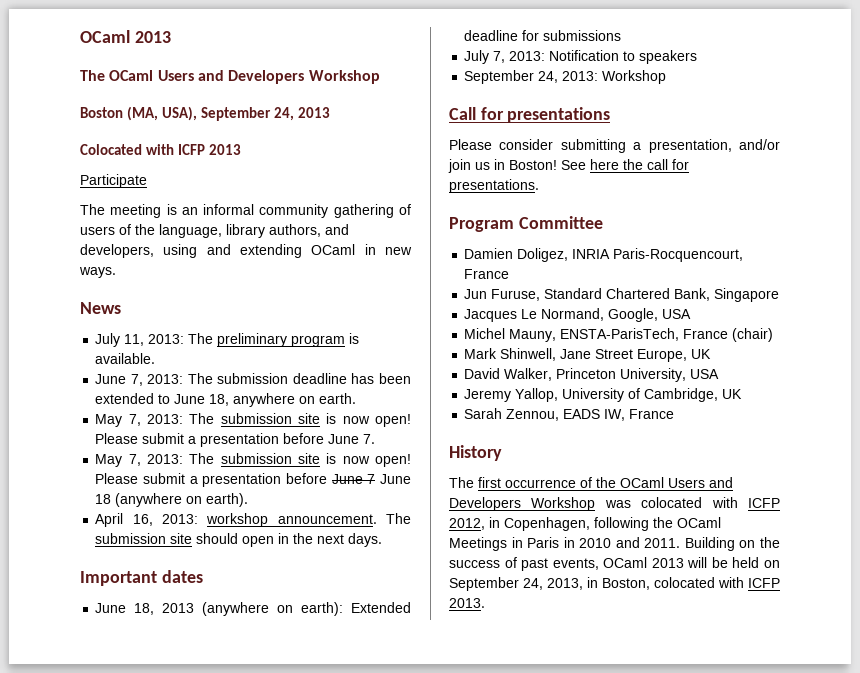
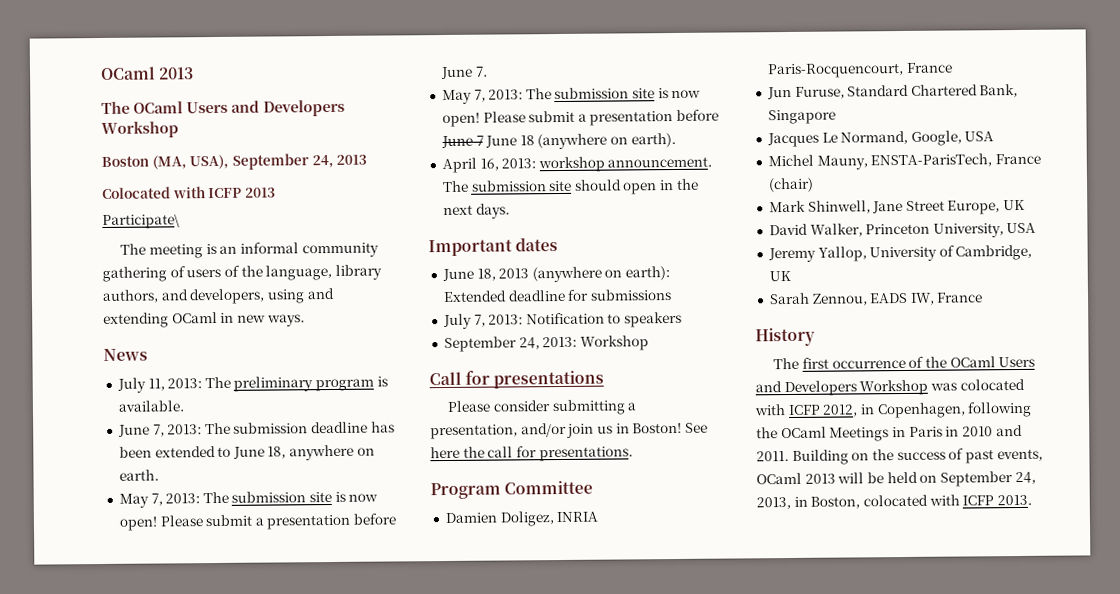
- Participate
+ Participate\

